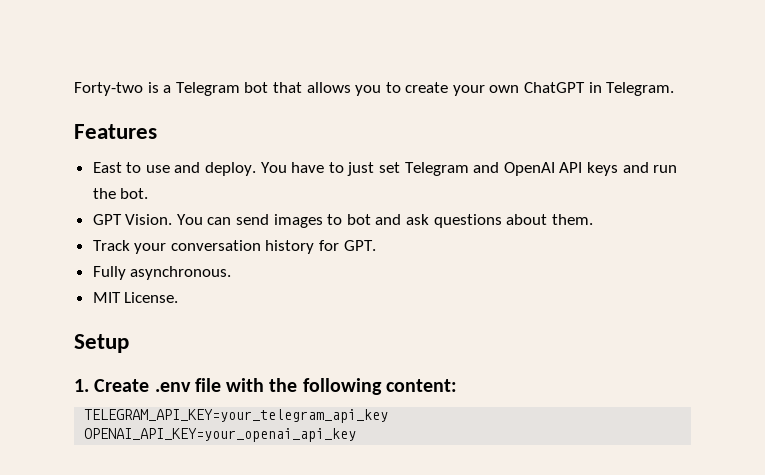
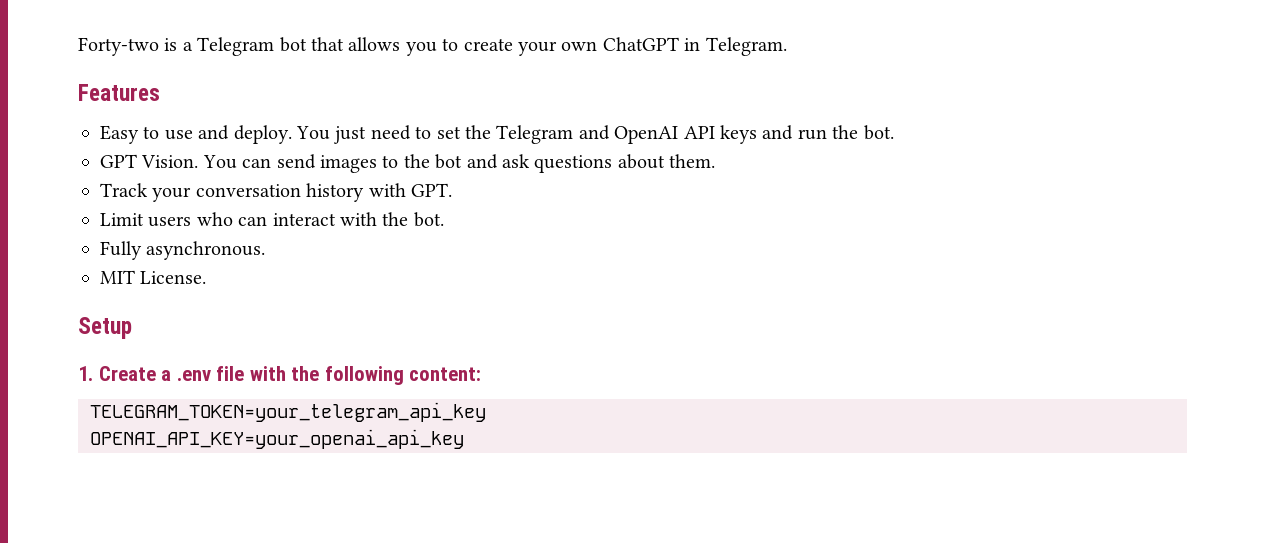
- East to use and deploy.
+ Easy to use and deploy.
- You have to just set Telegram and OpenAI API keys and run the bot.
+ You just need to set the Telegram and OpenAI API keys and run the bot.
- You can send images to bot and ask questions about them.
+ You can send images to the bot and ask questions about them.
- Track your conversation history for GPT.
+ Track your conversation history with GPT.
+ Limit users who can interact with the bot.
- 1. Create .env file with the following content:
+ 1. Create a .env file with the following content:
- TELEGRAM_API_KEY=your_telegram_api_key
+ TELEGRAM_TOKEN=your_telegram_api_key

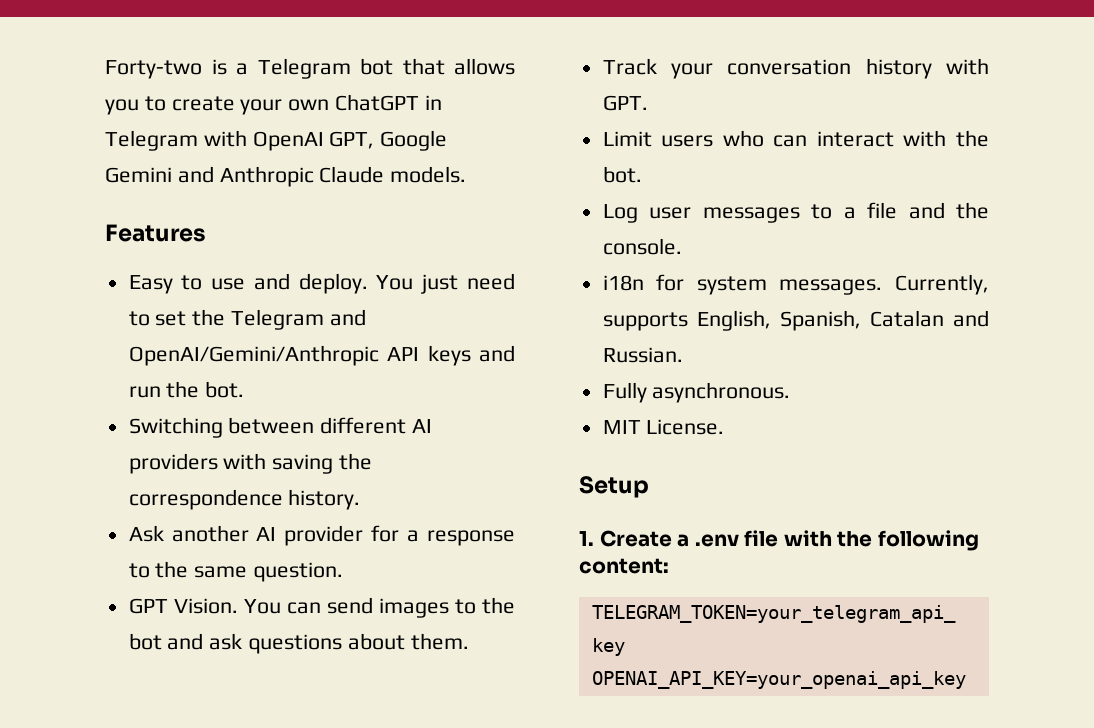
- Forty-two is a Telegram bot that allows you to create your own ChatGPT in Telegram.
+ Forty-two is a Telegram bot that allows you to create your own ChatGPT in Telegram with OpenAI GPT, Google Gemini and Anthropic Claude models.
- You just need to set the Telegram and OpenAI API keys and run the bot.
+ You just need to set the Telegram and OpenAI/Gemini/Anthropic API keys and run the bot.
+ Switching between different AI providers with saving the correspondence history.
+ Ask another AI provider for a response to the same question.
+ Log user messages to a file and the console.
+ i18n for system messages. Currently, supports English, Spanish, Catalan and Russian.

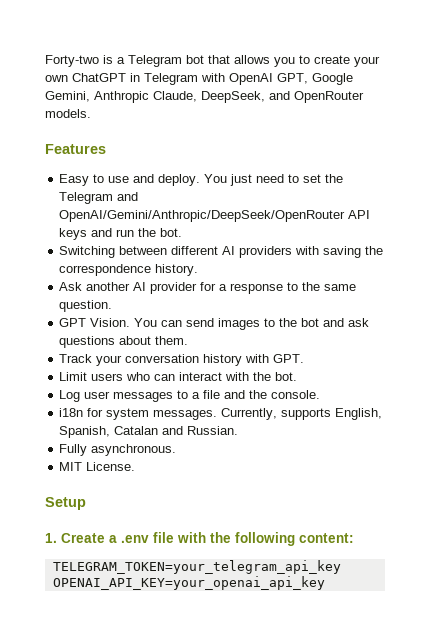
- Forty-two is a Telegram bot that allows you to create your own ChatGPT in Telegram with OpenAI GPT, Google Gemini and Anthropic Claude models.
+ Forty-two is a Telegram bot that allows you to create your own ChatGPT in Telegram with OpenAI GPT, Google Gemini, Anthropic Claude, DeepSeek, and OpenRouter models.
- You just need to set the Telegram and OpenAI/Gemini/Anthropic API keys and run the bot.
+ You just need to set the Telegram and OpenAI/Gemini/Anthropic/DeepSeek/OpenRouter API keys and run the bot.

